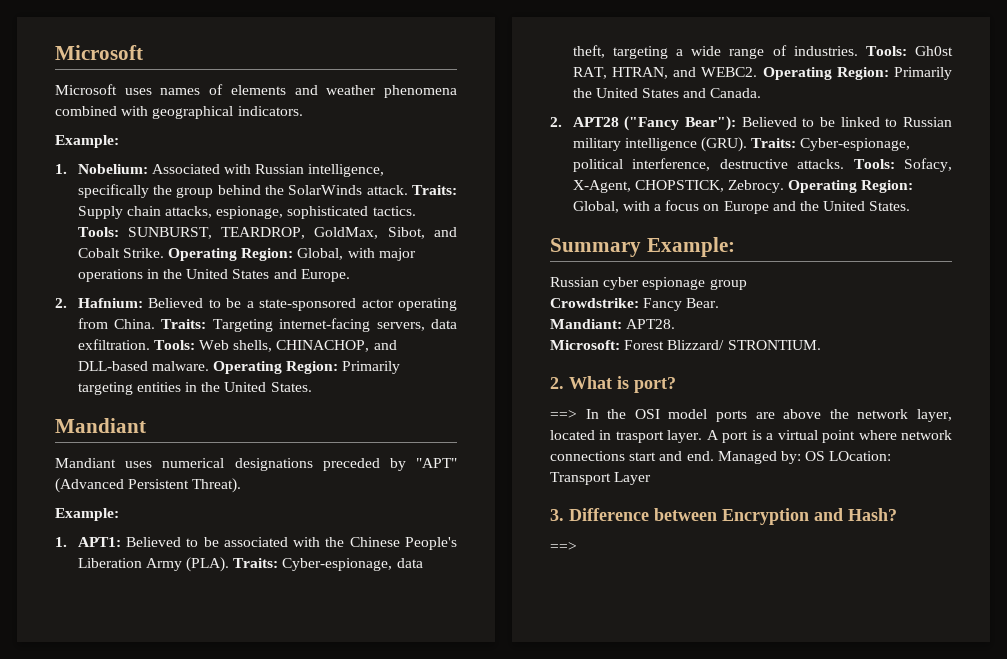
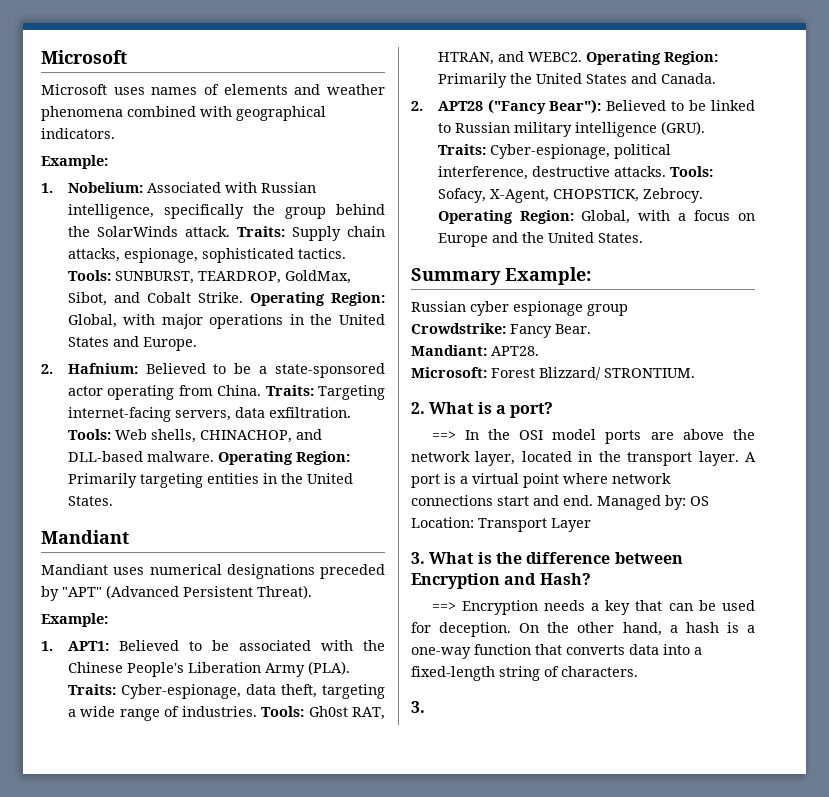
- 2. What is port?
+ 2. What is a port?
- ==> In the OSI model ports are above the network layer, located in trasport layer.
+ ==> In the OSI model ports are above the network layer, located in the transport layer.
- Managed by: OS LOcation: Transport Layer
+ Managed by: OS Location: Transport Layer
- 3. Difference between Encryption and Hash?
- ==>
+ 3. What is the difference between Encryption and Hash?
+ ==> Encryption needs a key that can be used for deception. On the other hand, a hash is a one-way function that converts data into a fixed-length string of characters.
+ 3.

